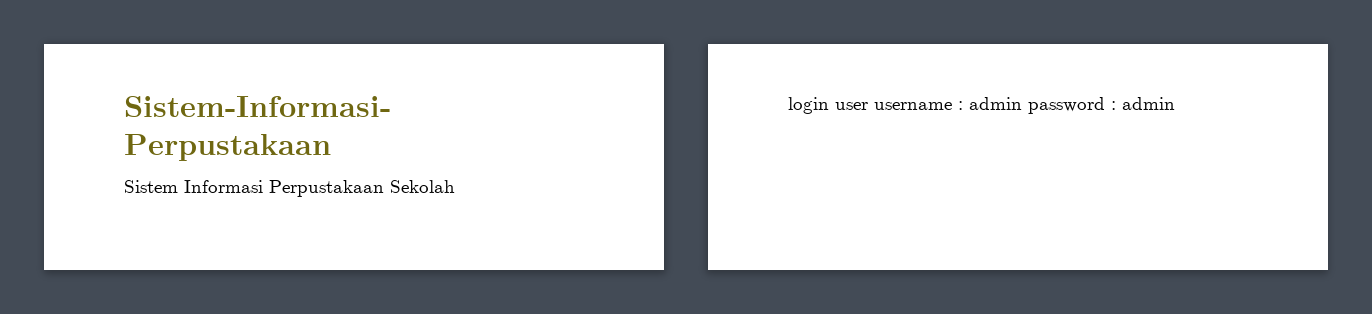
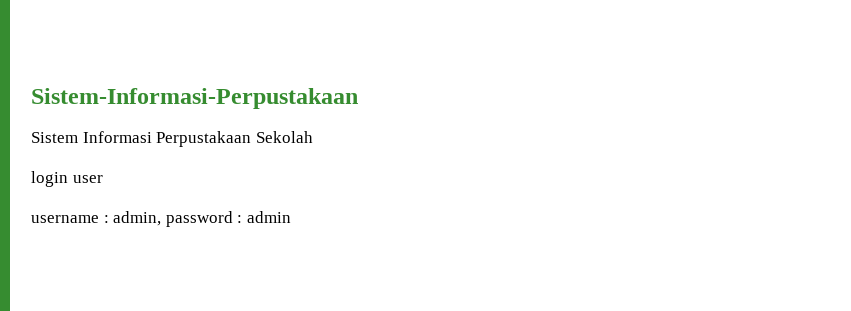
- login user username : admin password : admin
+ login user
+ username : admin, password : admin

